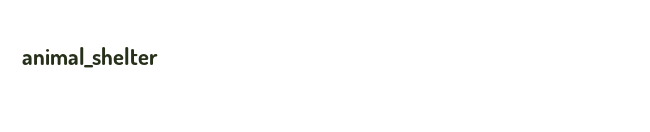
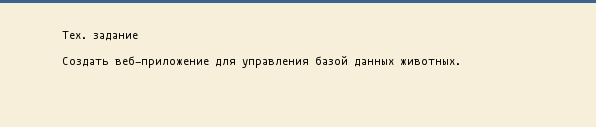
- animal_shelter
+ Тех. задание
+ Создать веб-приложение для управления базой данных животных.

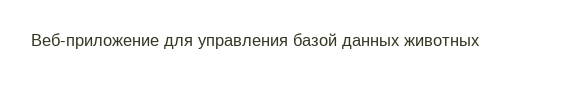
- Тех. задание
- Создать веб-приложение для управления базой данных животных.
+ Веб-приложение для управления базой данных животных

